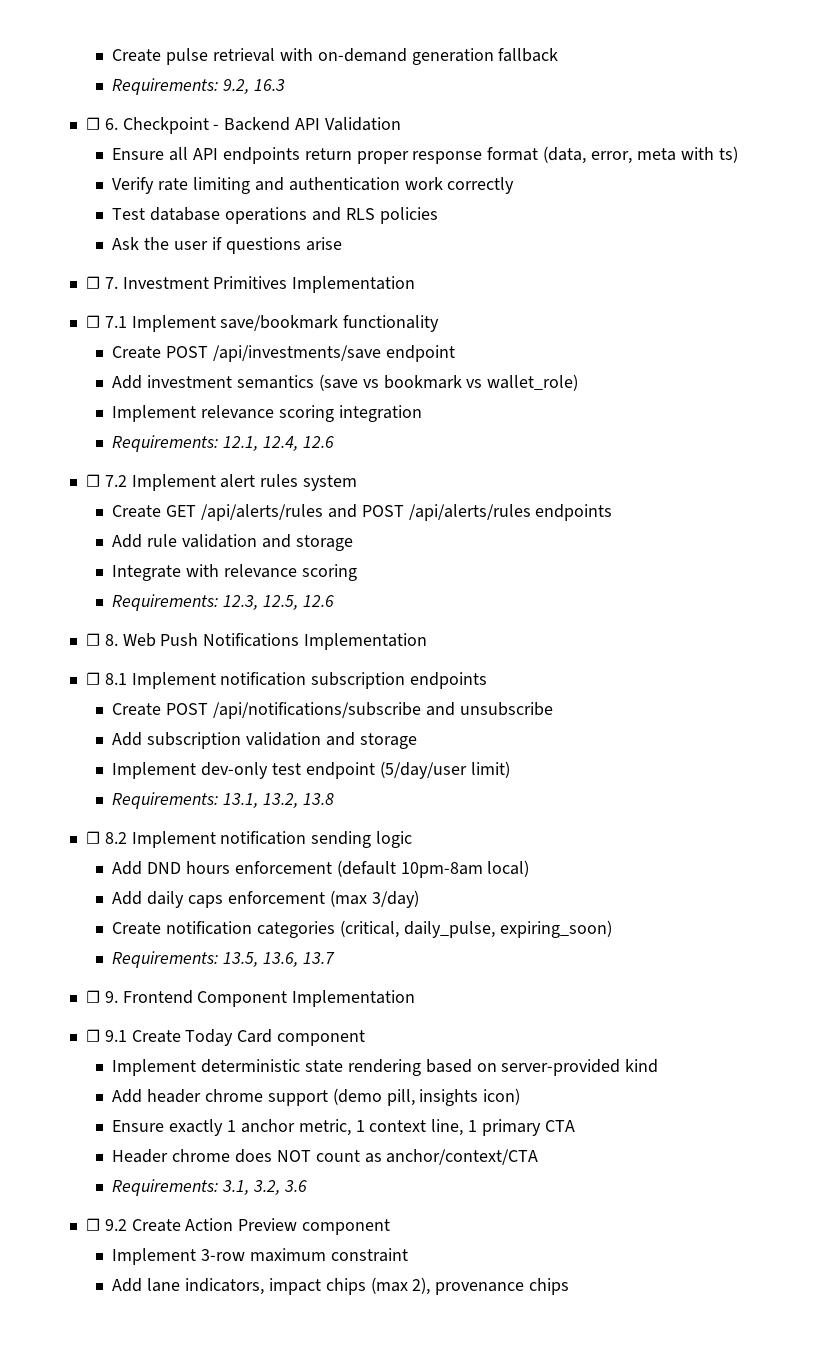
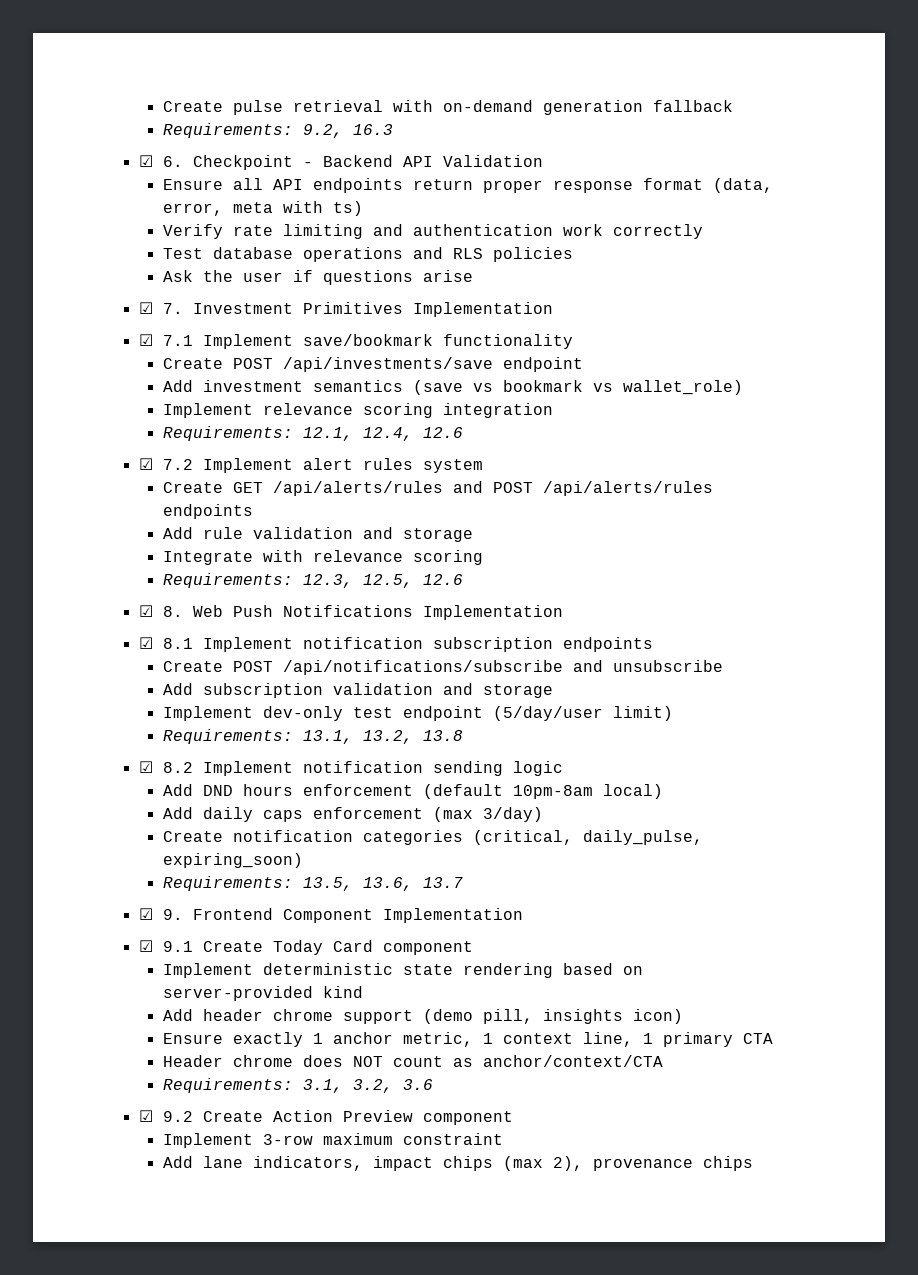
- ☐ 6. Checkpoint - Backend API Validation
+ ☑ 6. Checkpoint - Backend API Validation
- ☐ 7. Investment Primitives Implementation
+ ☑ 7. Investment Primitives Implementation
- ☐ 7.1 Implement save/bookmark functionality
+ ☑ 7.1 Implement save/bookmark functionality
- ☐ 7.2 Implement alert rules system
+ ☑ 7.2 Implement alert rules system
- ☐ 8. Web Push Notifications Implementation
+ ☑ 8. Web Push Notifications Implementation
- ☐ 8.1 Implement notification subscription endpoints
+ ☑ 8.1 Implement notification subscription endpoints
- ☐ 8.2 Implement notification sending logic
+ ☑ 8.2 Implement notification sending logic
- ☐ 9. Frontend Component Implementation
+ ☑ 9. Frontend Component Implementation
- ☐ 9.1 Create Today Card component
+ ☑ 9.1 Create Today Card component
- ☐ 9.2 Create Action Preview component
+ ☑ 9.2 Create Action Preview component

